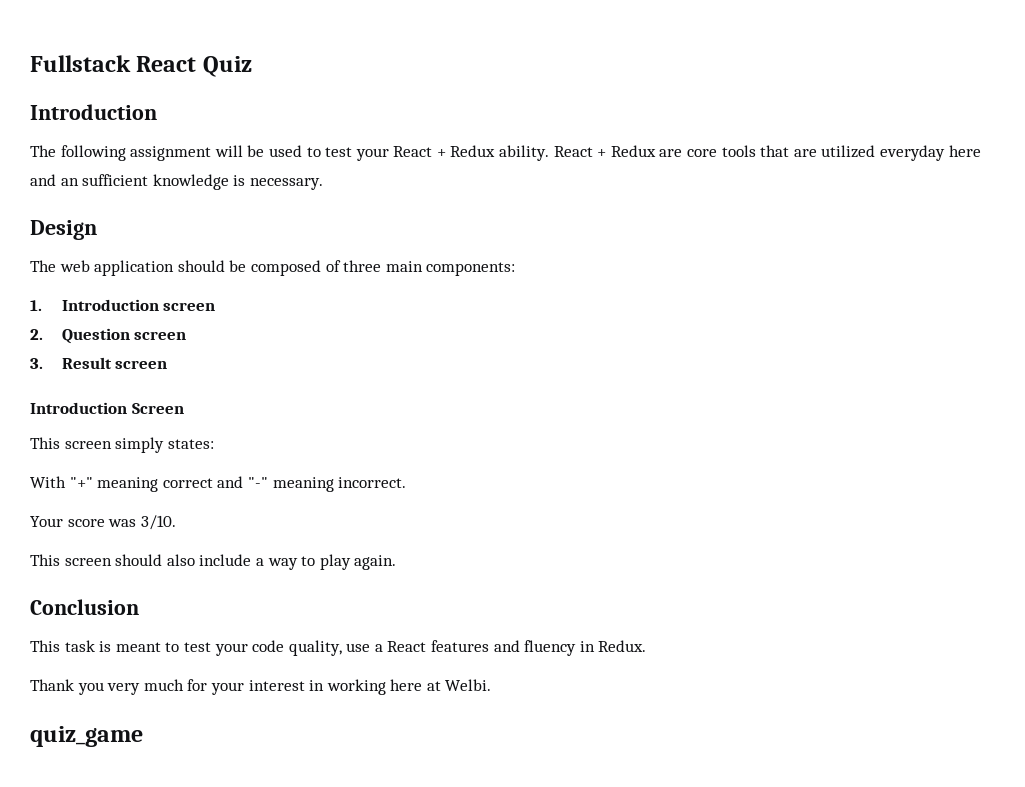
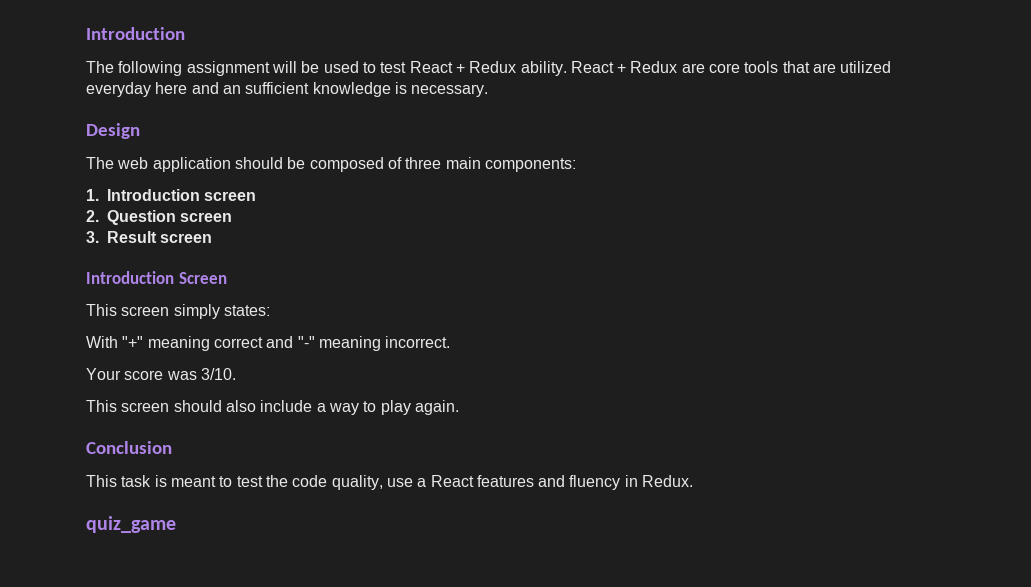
- Fullstack React Quiz
- The following assignment will be used to test your React + Redux ability.
+ The following assignment will be used to test React + Redux ability.
- This task is meant to test your code quality, use a React features and fluency in Redux.
+ This task is meant to test the code quality, use a React features and fluency in Redux.
- Thank you very much for your interest in working here at Welbi.

